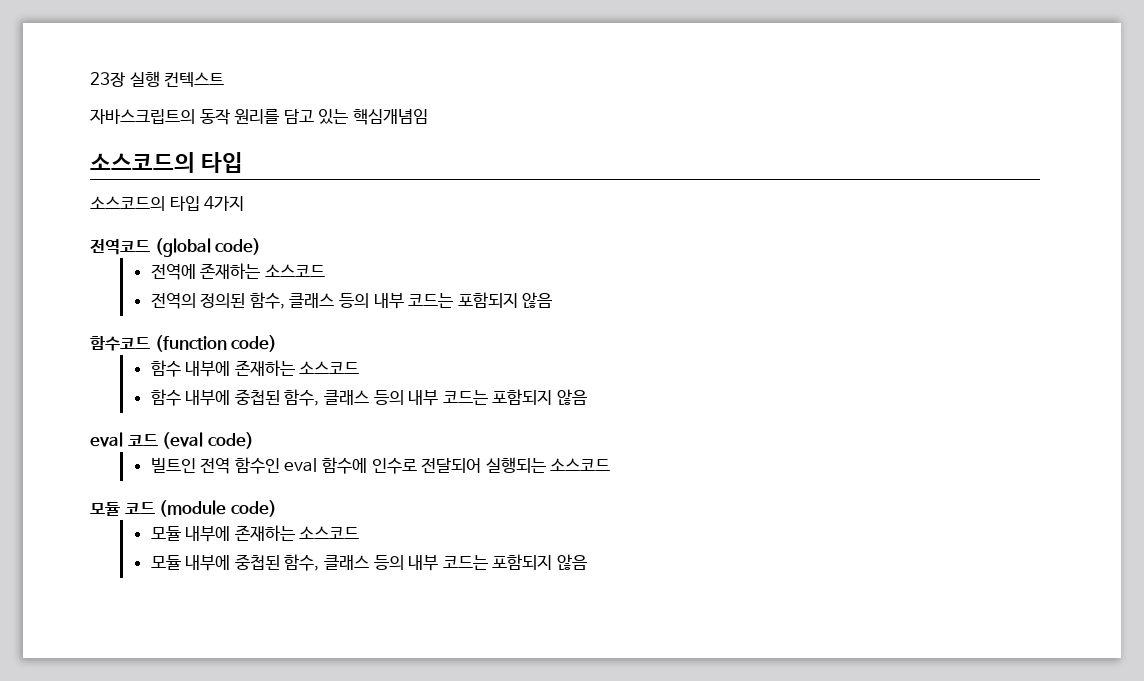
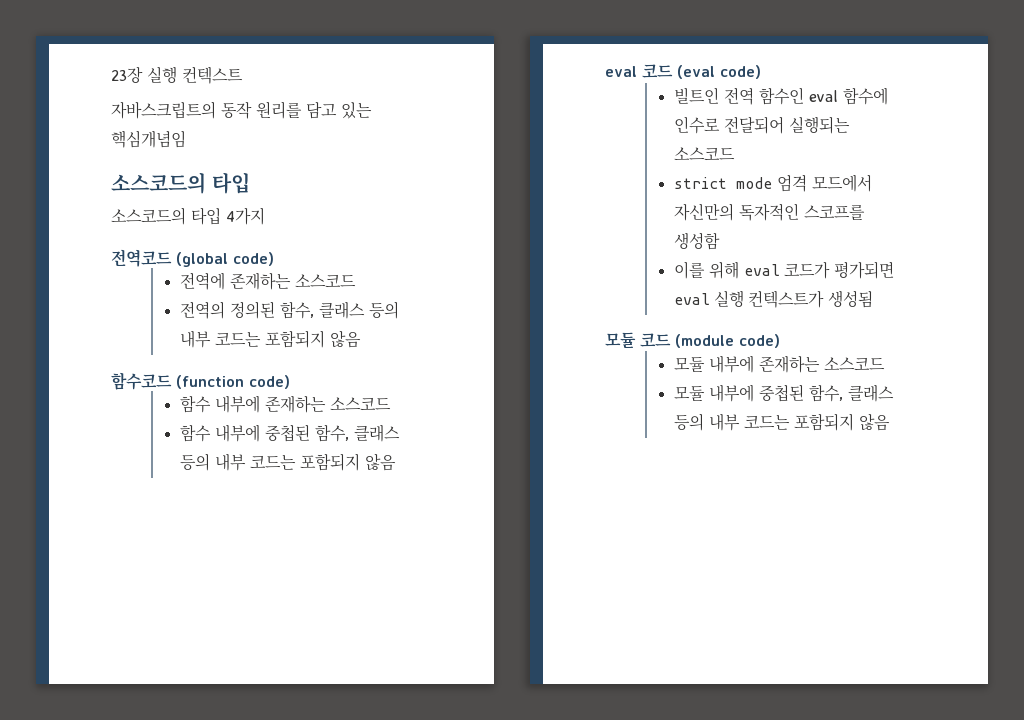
+ strict mode 엄격 모드에서 자신만의 독자적인 스코프를 생성함
+ 이를 위해 eval 코드가 평가되면 eval 실행 컨텍스트가 생성됨

